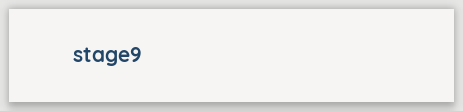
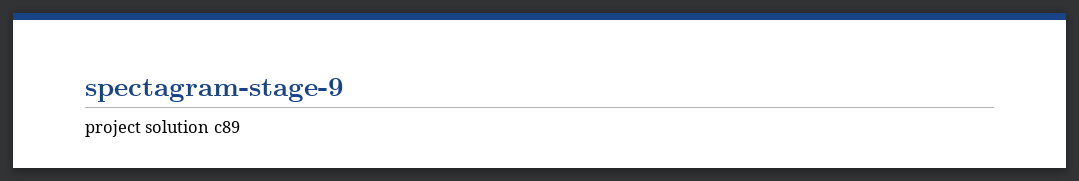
- stage9
+ spectagram-stage-9
+ project solution c89

